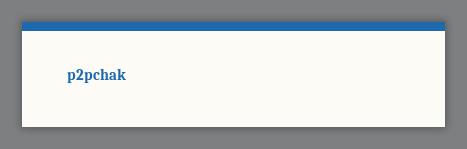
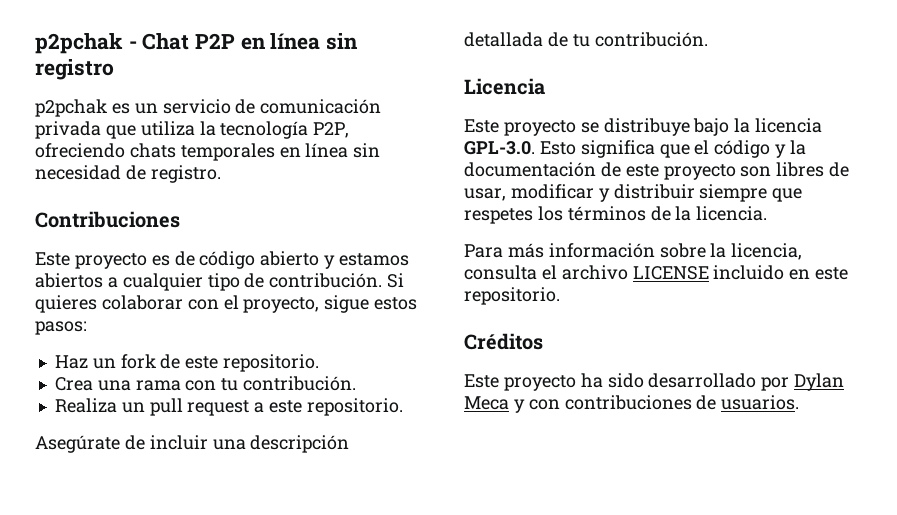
- p2pchak
+ p2pchak - Chat P2P en línea sin registro
+ p2pchak es un servicio de comunicación privada que utiliza la tecnología P2P, ofreciendo chats temporales en línea sin necesidad de registro.
+ Contribuciones
+ Este proyecto es de código abierto y estamos abiertos a cualquier tipo de contribución. Si quieres colaborar con el proyecto, sigue estos pasos:
+ Haz un fork de este repositorio.
+ Crea una rama con tu contribución.
+ Realiza un pull request a este repositorio.
+ Asegúrate de incluir una descripción detallada de tu contribución.
+ Licencia
+ Este proyecto se distribuye bajo la licencia GPL-3.0. Esto significa que el código y la documentación de este proyecto son libres de usar, modificar y distribuir siempre que respetes los términos de la licencia.
+ Para más información sobre la licencia, consulta el archivo LICENSE incluido en este repositorio.
+ Créditos
+ Este proyecto ha sido desarrollado por Dylan Meca y con contribuciones de usuarios.

